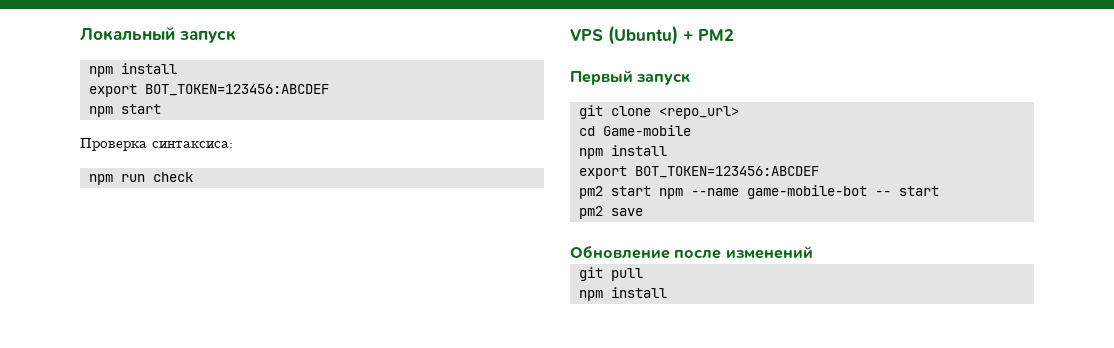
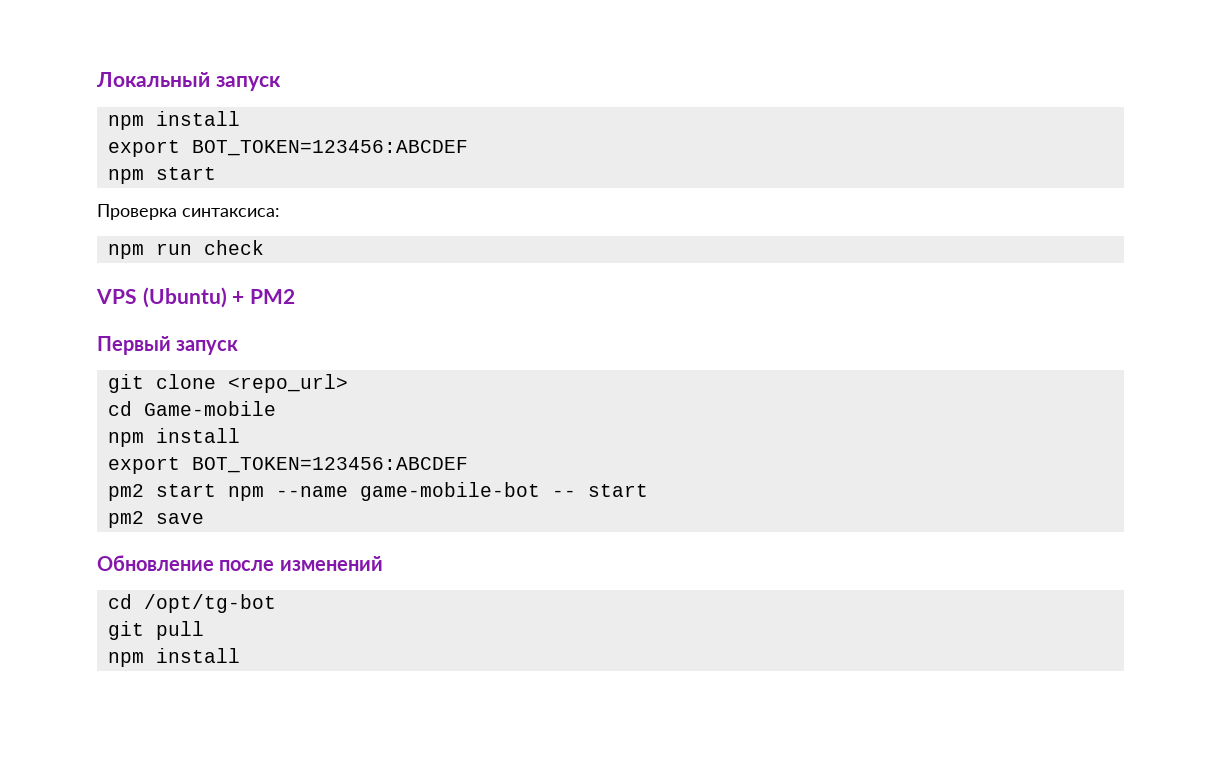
+ cd /opt/tg-bot

